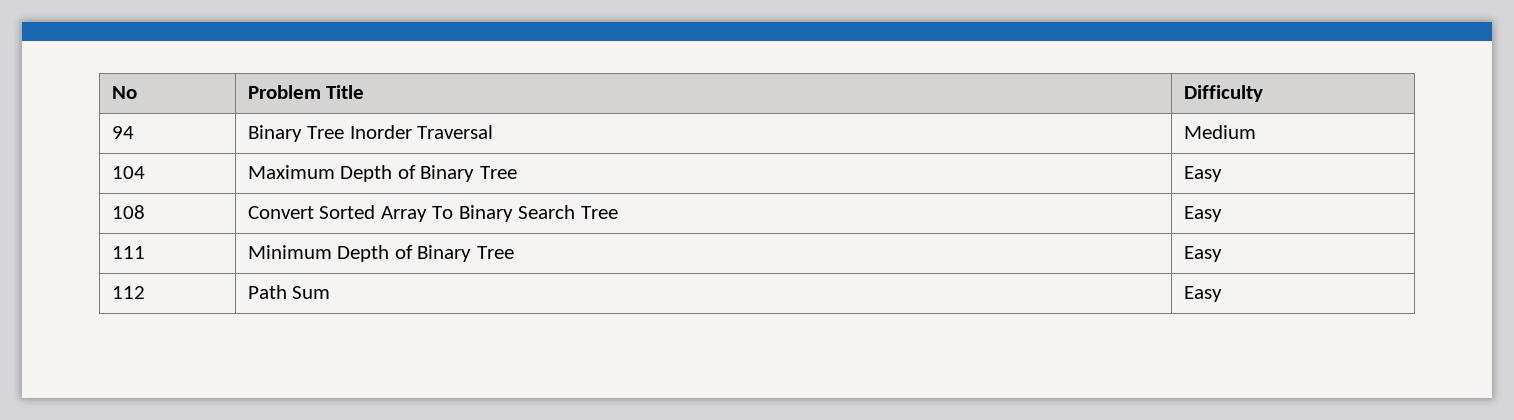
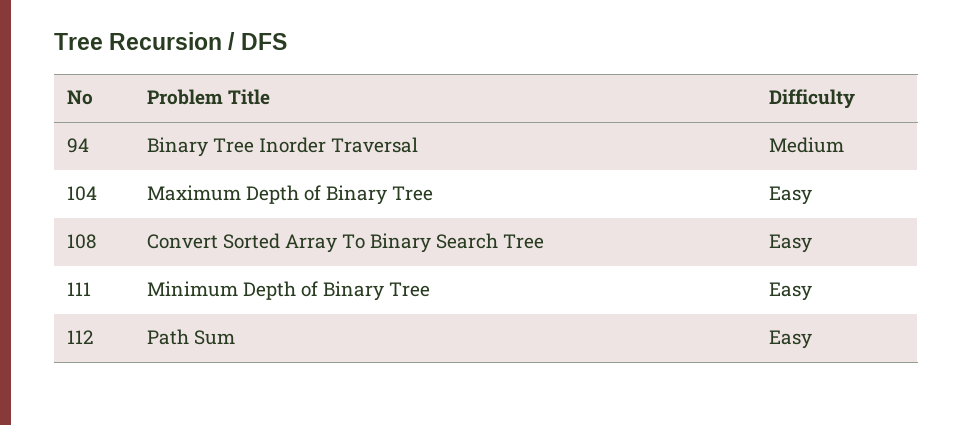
+ Tree Recursion / DFS

